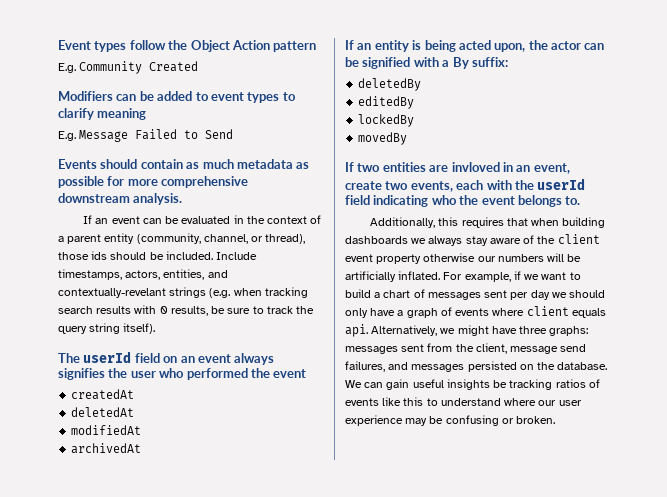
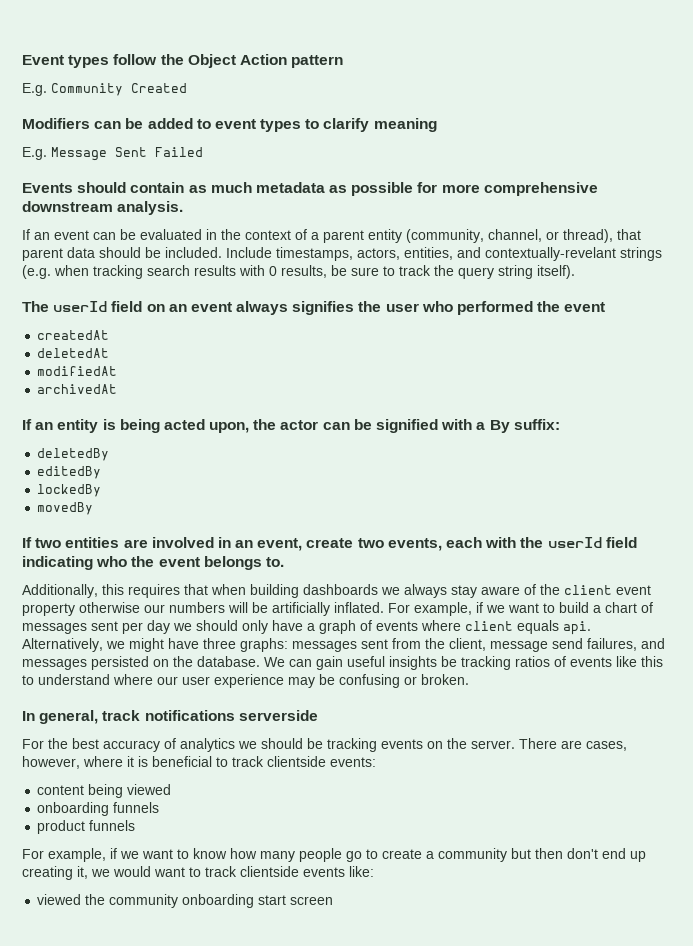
- E.g. Message Failed to Send
+ E.g. Message Sent Failed
- If an event can be evaluated in the context of a parent entity (community, channel, or thread), those ids should be included.
+ If an event can be evaluated in the context of a parent entity (community, channel, or thread), that parent data should be included.
- If two entities are invloved in an event, create two events, each with the userId field indicating who the event belongs to.
+ If two entities are involved in an event, create two events, each with the userId field indicating who the event belongs to.
+ In general, track notifications serverside
+ For the best accuracy of analytics we should be tracking events on the server. There are cases, however, where it is beneficial to track clientside events:
+ content being viewed
+ onboarding funnels
+ product funnels
+ For example, if we want to know how many people go to create a community but then don't end up creating it, we would want to track clientside events like:
+ viewed the community onboarding start screen

